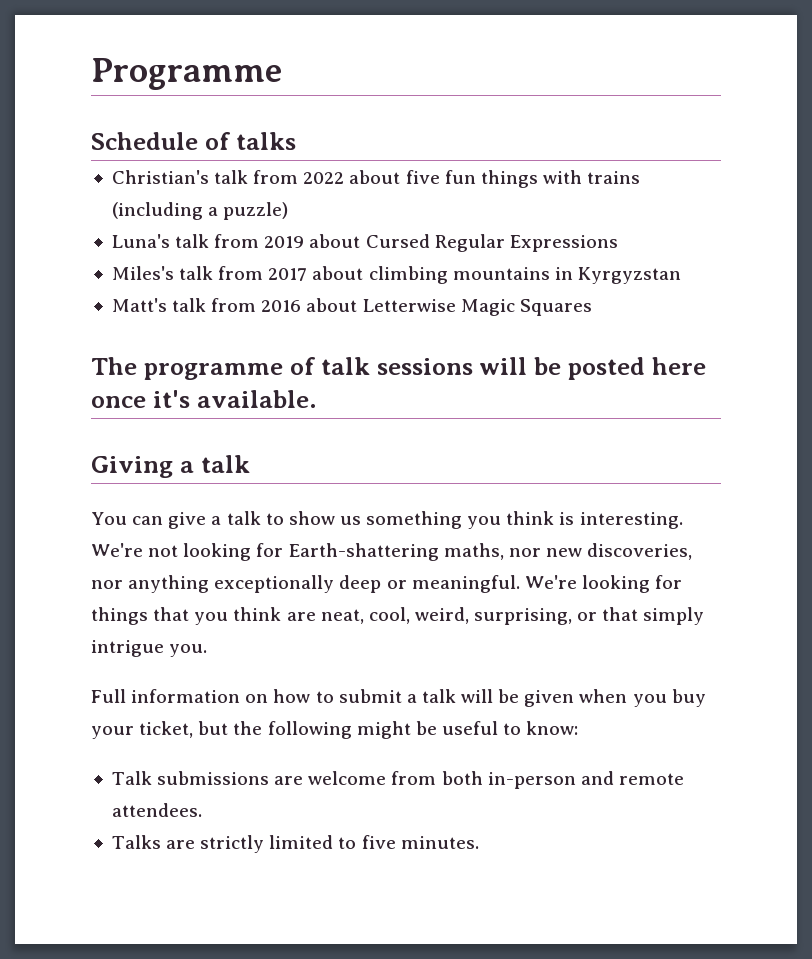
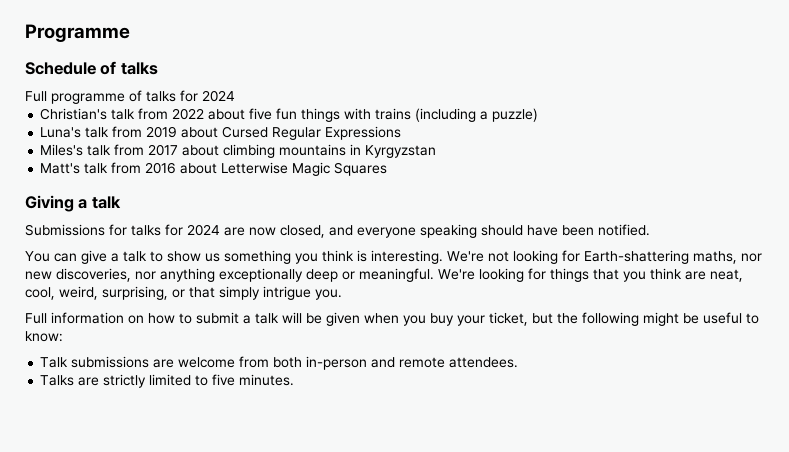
+ Full programme of talks for 2024
- The programme of talk sessions will be posted here once it's available.
  Giving a talk
+ Submissions for talks for 2024 are now closed, and everyone speaking should have been notified.

